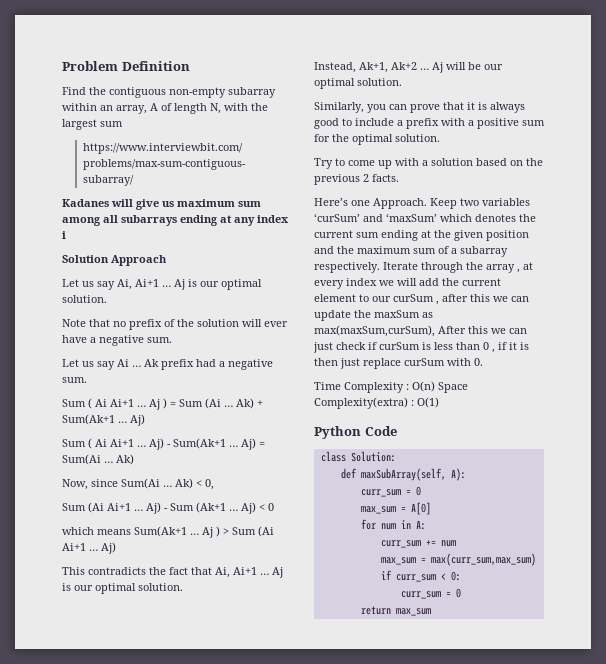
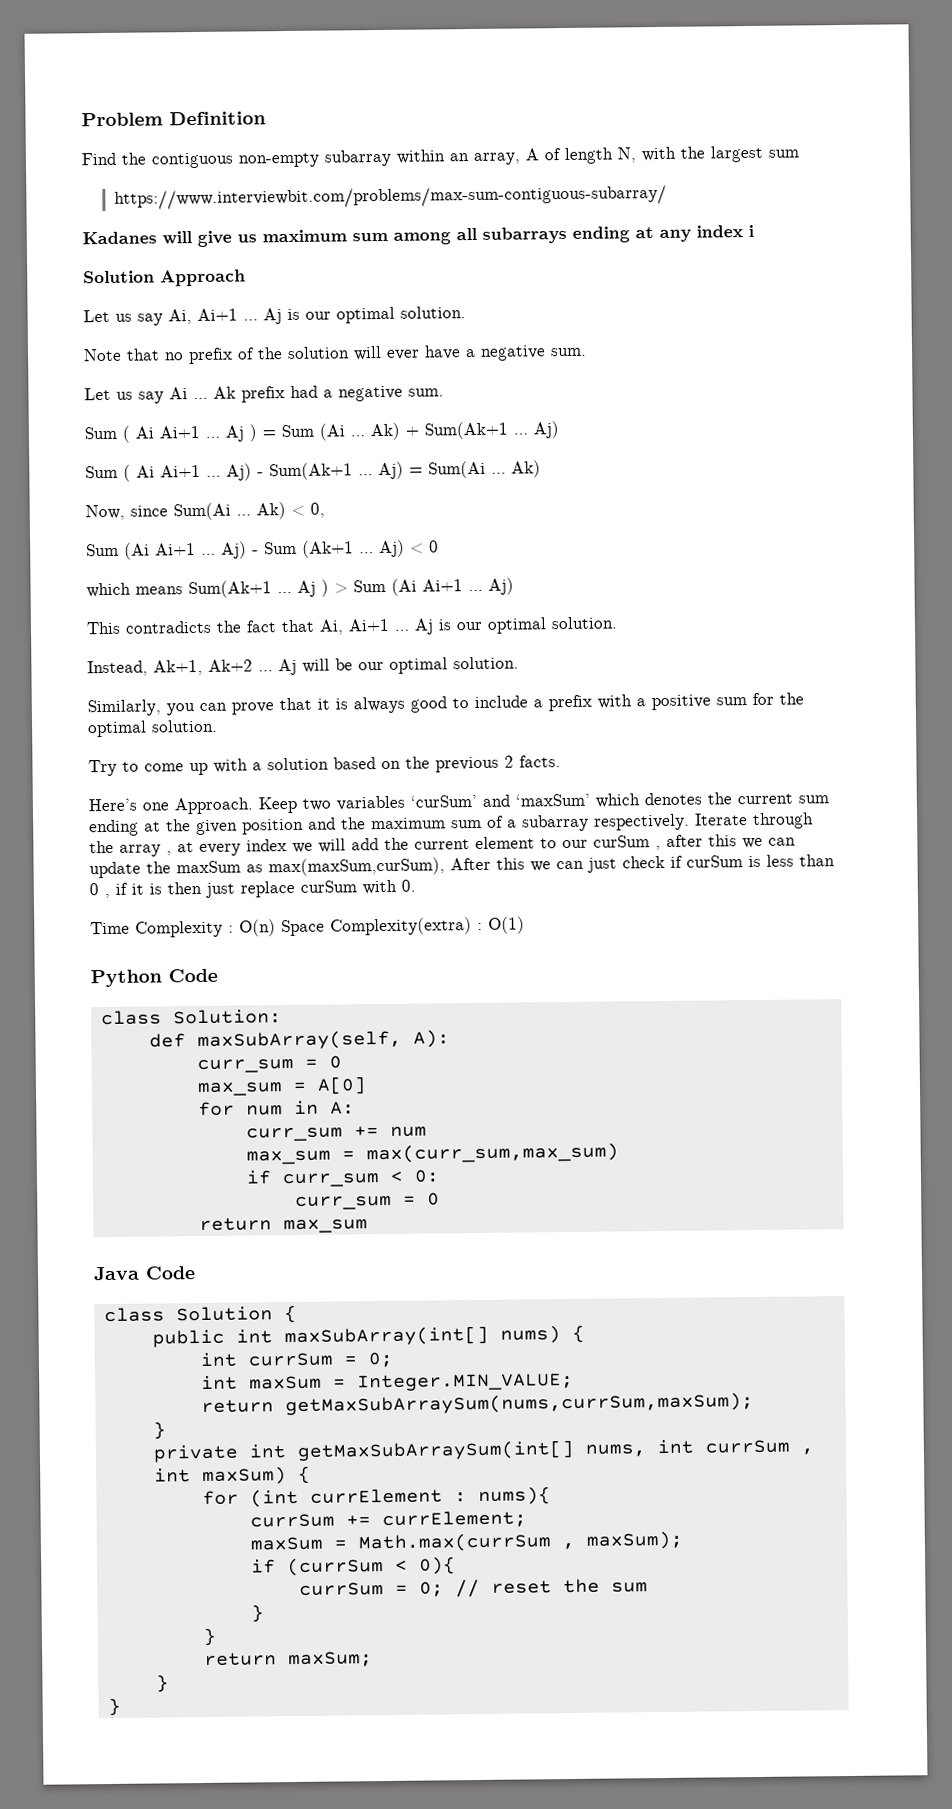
+ Java Code
+ class Solution {
+ public int maxSubArray(int[] nums) {
+ int currSum = 0;
+ int maxSum = Integer.MIN_VALUE;
+ return getMaxSubArraySum(nums,currSum,maxSum);
+ }
+ private int getMaxSubArraySum(int[] nums, int currSum , int maxSum) {
+ for (int currElement : nums){
+ currSum += currElement;
+ maxSum = Math.max(currSum , maxSum);
+ if (currSum < 0){
+ currSum = 0; // reset the sum
+ }
+ }
+ return maxSum;
+ }
+ }

